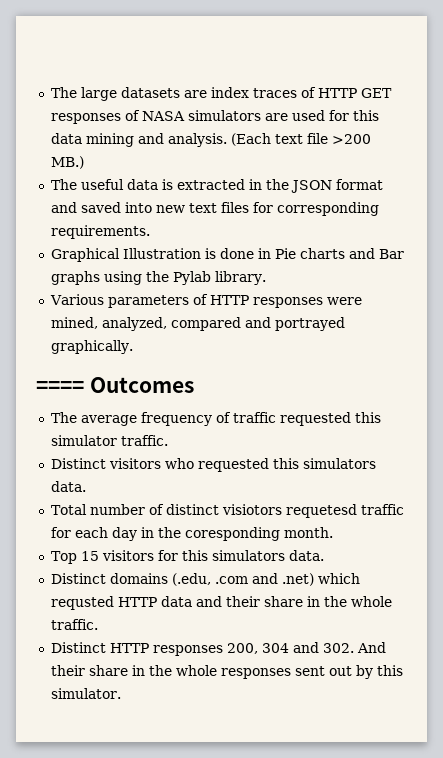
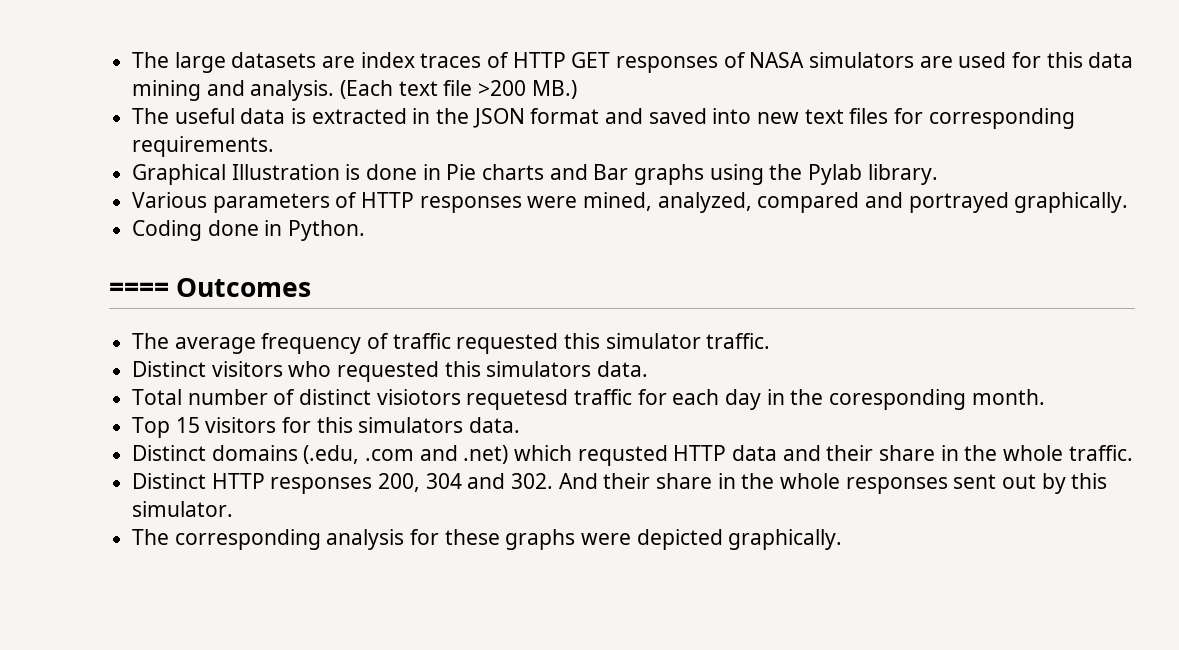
+ Coding done in Python.
+ The corresponding analysis for these graphs were depicted graphically.

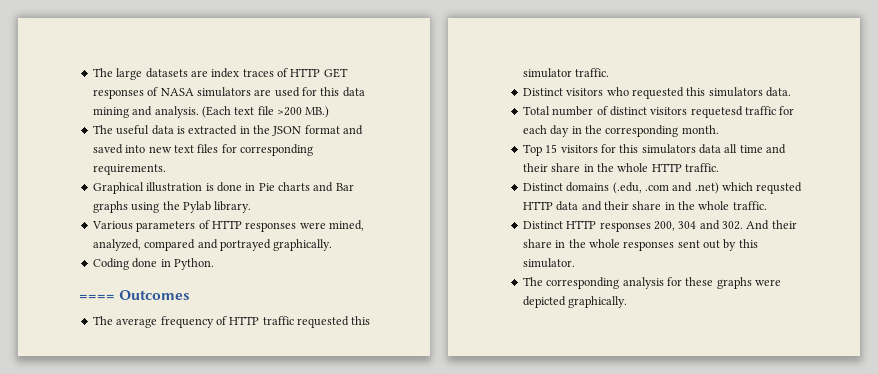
- Graphical Illustration is done in Pie charts and Bar graphs using the Pylab library.
+ Graphical illustration is done in Pie charts and Bar graphs using the Pylab library.
- The average frequency of traffic requested this simulator traffic.
+ The average frequency of HTTP traffic requested this simulator traffic.
- Total number of distinct visiotors requetesd traffic for each day in the coresponding month.
+ Total number of distinct visitors requetesd traffic for each day in the corresponding month.
- Top 15 visitors for this simulators data.
+ Top 15 visitors for this simulators data all time and their share in the whole HTTP traffic.

